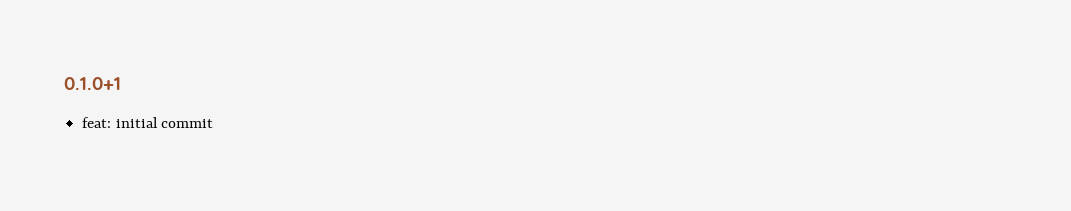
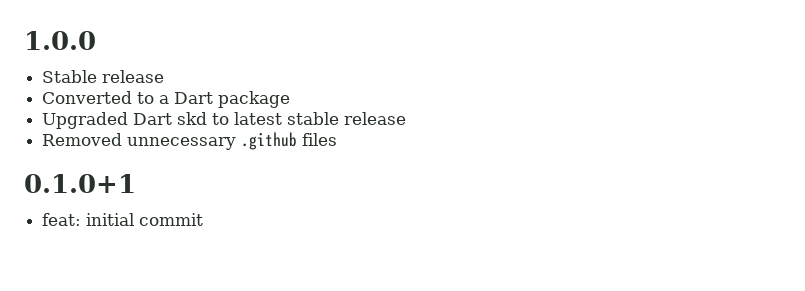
+ 1.0.0
+ Stable release
+ Converted to a Dart package
+ Upgraded Dart skd to latest stable release
+ Removed unnecessary .github files

